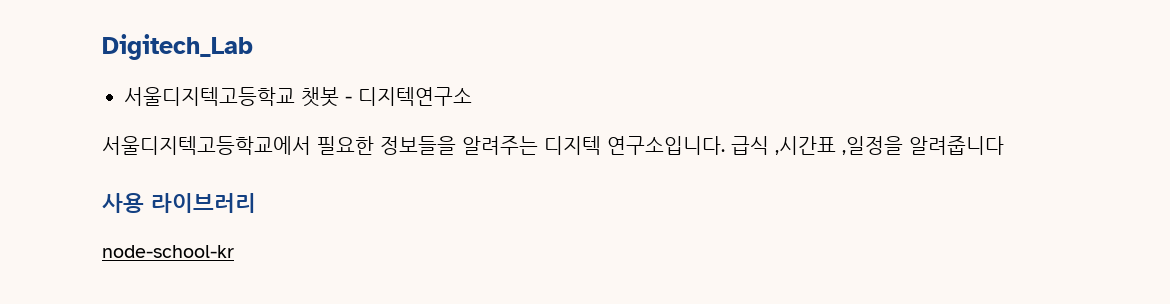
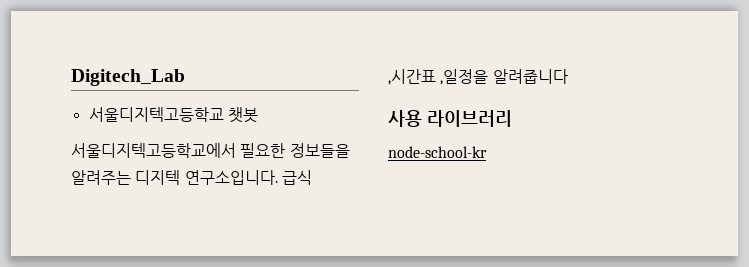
- 서울디지텍고등학교 챗봇 - 디지텍연구소
+ 서울디지텍고등학교 챗봇

